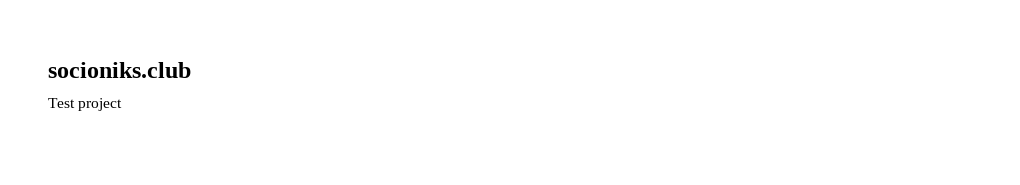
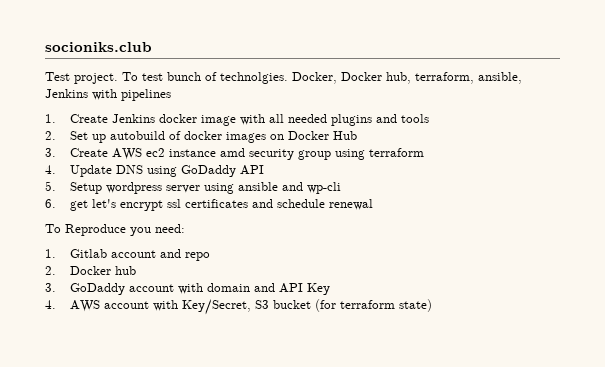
- Test project
+ Test project. To test bunch of technolgies. Docker, Docker hub, terraform, ansible, Jenkins with pipelines
+ 1. Create Jenkins docker image with all needed plugins and tools
+ 2. Set up autobuild of docker images on Docker Hub
+ 3. Create AWS ec2 instance amd security group using terraform
+ 4. Update DNS using GoDaddy API
+ 5. Setup wordpress server using ansible and wp-cli
+ 6. get let's encrypt ssl certificates and schedule renewal
+ To Reproduce you need:
+ 1. Gitlab account and repo
+ 2. Docker hub
+ 3. GoDaddy account with domain and API Key
+ 4. AWS account with Key/Secret, S3 bucket (for terraform state)

